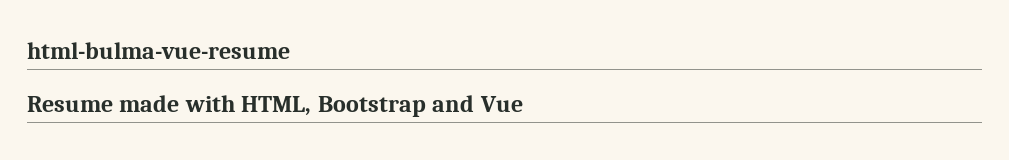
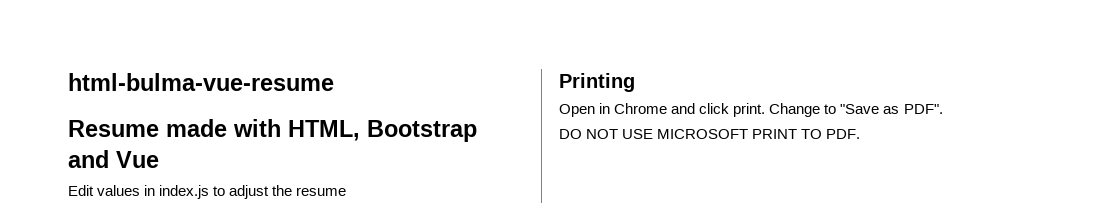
+ Edit values in index.js to adjust the resume
+ Printing
+ Open in Chrome and click print. Change to "Save as PDF".
+ DO NOT USE MICROSOFT PRINT TO PDF.

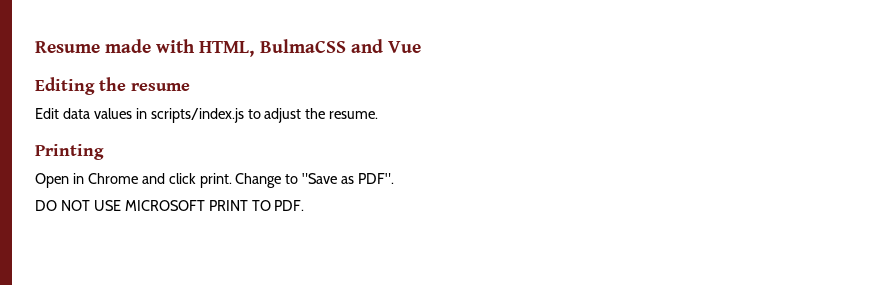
- html-bulma-vue-resume
- Resume made with HTML, Bootstrap and Vue
+ Resume made with HTML, BulmaCSS and Vue
+ Editing the resume
- Edit values in index.js to adjust the resume
+ Edit data values in scripts/index.js to adjust the resume.

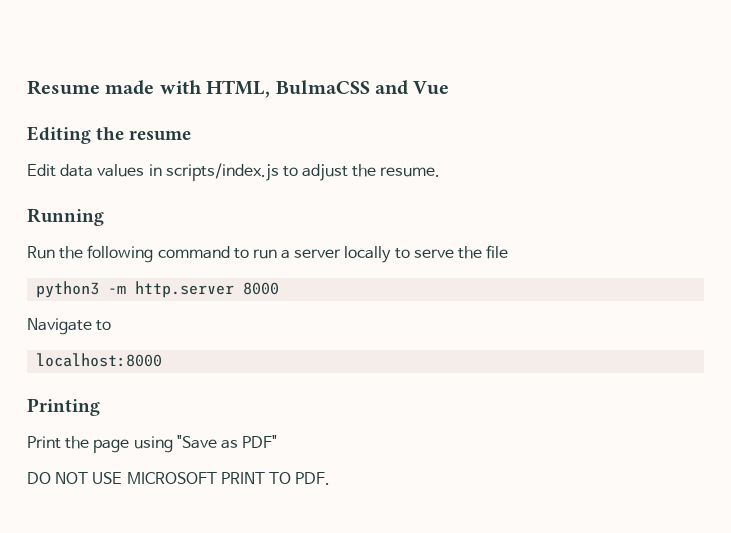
+ Running
+ Run the following command to run a server locally to serve the file
+ python3 -m http.server 8000
+ Navigate to
+ localhost:8000
  Printing
- Open in Chrome and click print. Change to "Save as PDF".
+ Print the page using "Save as PDF"

